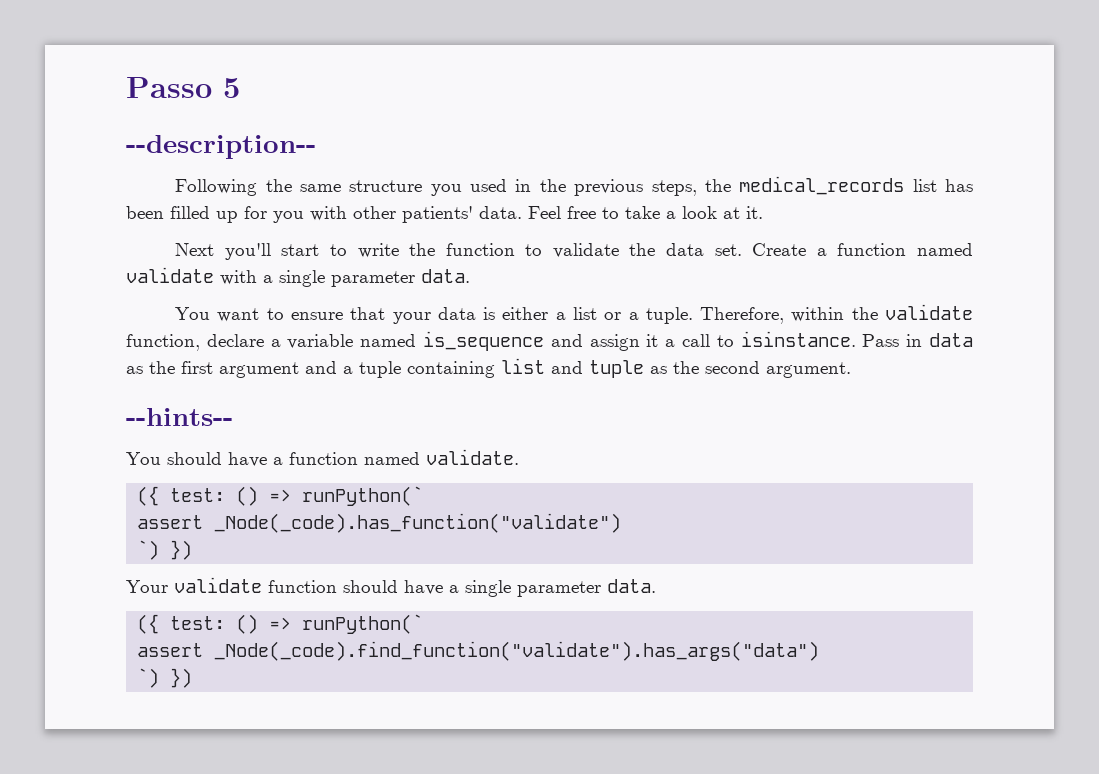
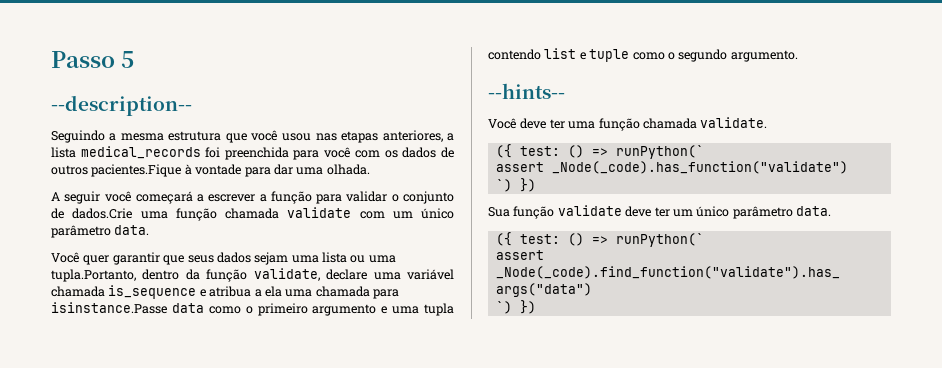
- Following the same structure you used in the previous steps, the medical_records list has been filled up for you with other patients' data. Feel free to take a look at it.
- Next you'll start to write the function to validate the data set. Create a function named validate with a single parameter data.
- You want to ensure that your data is either a list or a tuple. Therefore, within the validate function, declare a variable named is_sequence and assign it a call to isinstance. Pass in data as the first argument and a tuple containing list and tuple as the second argument.
+ Seguindo a mesma estrutura que você usou nas etapas anteriores, a lista medical_records foi preenchida para você com os dados de outros pacientes.Fique à vontade para dar uma olhada.
+ A seguir você começará a escrever a função para validar o conjunto de dados.Crie uma função chamada validate com um único parâmetro data.
+ Você quer garantir que seus dados sejam uma lista ou uma tupla.Portanto, dentro da função validate, declare uma variável chamada is_sequence e atribua a ela uma chamada para isinstance.Passe data como o primeiro argumento e uma tupla contendo list e tuple como o segundo argumento.
  --hints--
- You should have a function named validate.
+ Você deve ter uma função chamada validate.
- Your validate function should have a single parameter data.
+ Sua função validate deve ter um único parâmetro data.

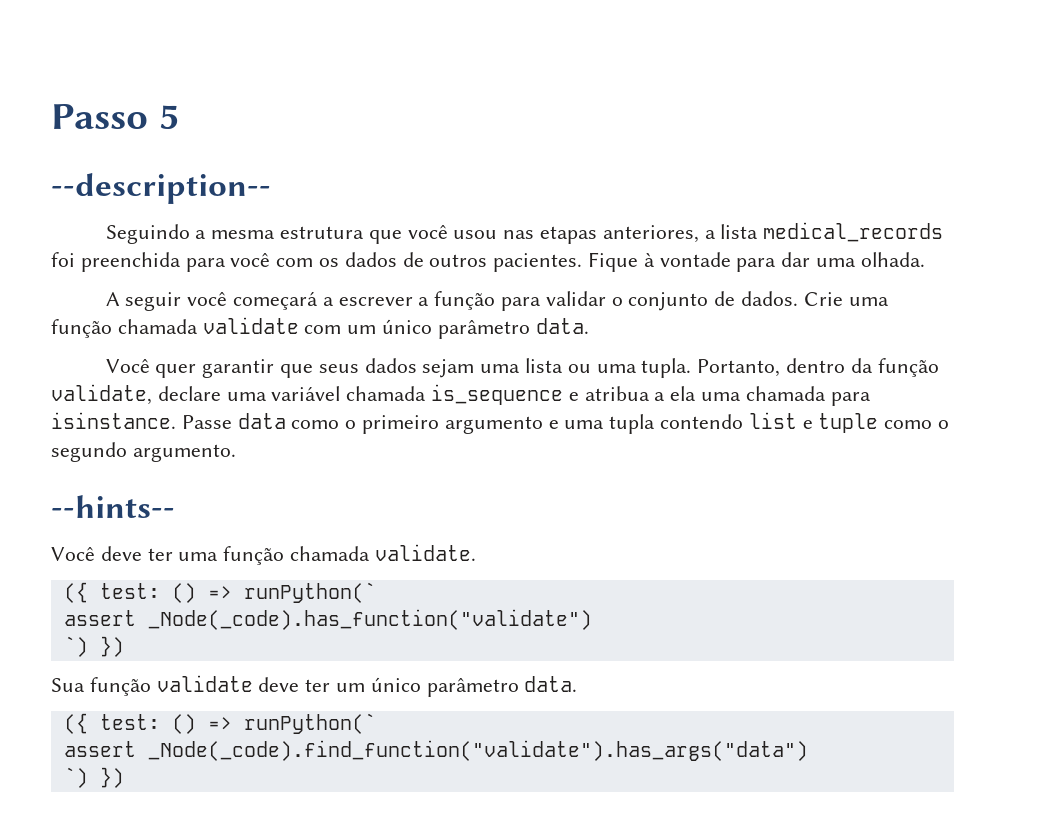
- Seguindo a mesma estrutura que você usou nas etapas anteriores, a lista medical_records foi preenchida para você com os dados de outros pacientes.Fique à vontade para dar uma olhada.
+ Seguindo a mesma estrutura que você usou nas etapas anteriores, a lista medical_records foi preenchida para você com os dados de outros pacientes. Fique à vontade para dar uma olhada.
- A seguir você começará a escrever a função para validar o conjunto de dados.Crie uma função chamada validate com um único parâmetro data.
+ A seguir você começará a escrever a função para validar o conjunto de dados. Crie uma função chamada validate com um único parâmetro data.
- Você quer garantir que seus dados sejam uma lista ou uma tupla.Portanto, dentro da função validate, declare uma variável chamada is_sequence e atribua a ela uma chamada para isinstance.Passe data como o primeiro argumento e uma tupla contendo list e tuple como o segundo argumento.
+ Você quer garantir que seus dados sejam uma lista ou uma tupla. Portanto, dentro da função validate, declare uma variável chamada is_sequence e atribua a ela uma chamada para isinstance. Passe data como o primeiro argumento e uma tupla contendo list e tuple como o segundo argumento.

